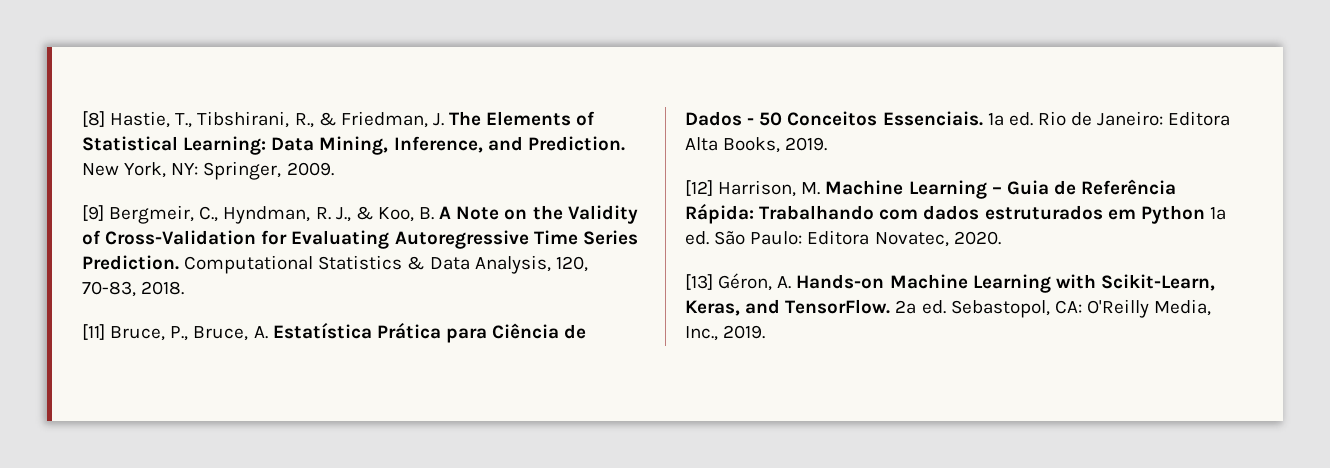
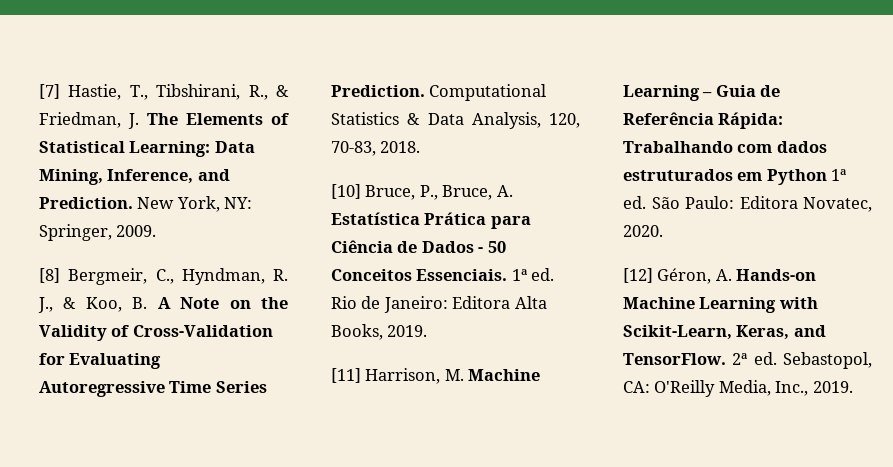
- [8] Hastie, T., Tibshirani, R., & Friedman, J. The Elements of Statistical Learning: Data Mining, Inference, and Prediction.
+ [7] Hastie, T., Tibshirani, R., & Friedman, J. The Elements of Statistical Learning: Data Mining, Inference, and Prediction.
- [9] Bergmeir, C., Hyndman, R. J., & Koo, B. A Note on the Validity of Cross-Validation for Evaluating Autoregressive Time Series Prediction.
+ [8] Bergmeir, C., Hyndman, R. J., & Koo, B. A Note on the Validity of Cross-Validation for Evaluating Autoregressive Time Series Prediction.
- [11] Bruce, P., Bruce, A. Estatística Prática para Ciência de Dados - 50 Conceitos Essenciais.
+ [10] Bruce, P., Bruce, A. Estatística Prática para Ciência de Dados - 50 Conceitos Essenciais.
- [12] Harrison, M. Machine Learning – Guia de Referência Rápida: Trabalhando com dados estruturados em Python 1ª ed. São Paulo: Editora Novatec, 2020.
+ [11] Harrison, M. Machine Learning – Guia de Referência Rápida: Trabalhando com dados estruturados em Python 1ª ed. São Paulo: Editora Novatec, 2020.
- [13] Géron, A. Hands-on Machine Learning with Scikit-Learn, Keras, and TensorFlow.
+ [12] Géron, A. Hands-on Machine Learning with Scikit-Learn, Keras, and TensorFlow.

